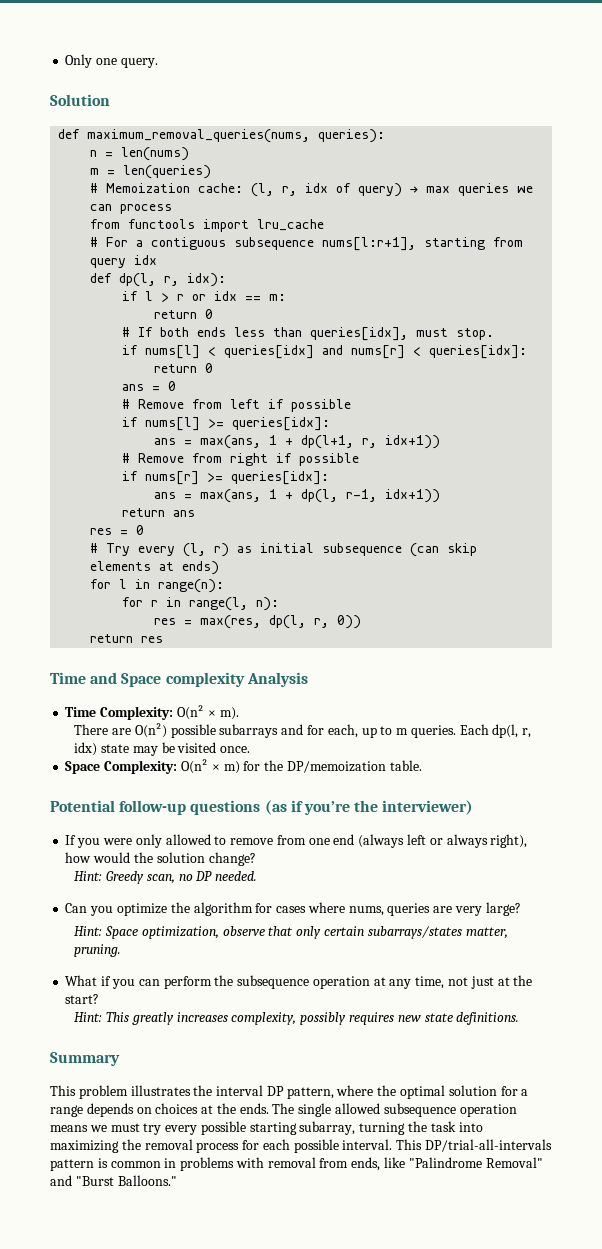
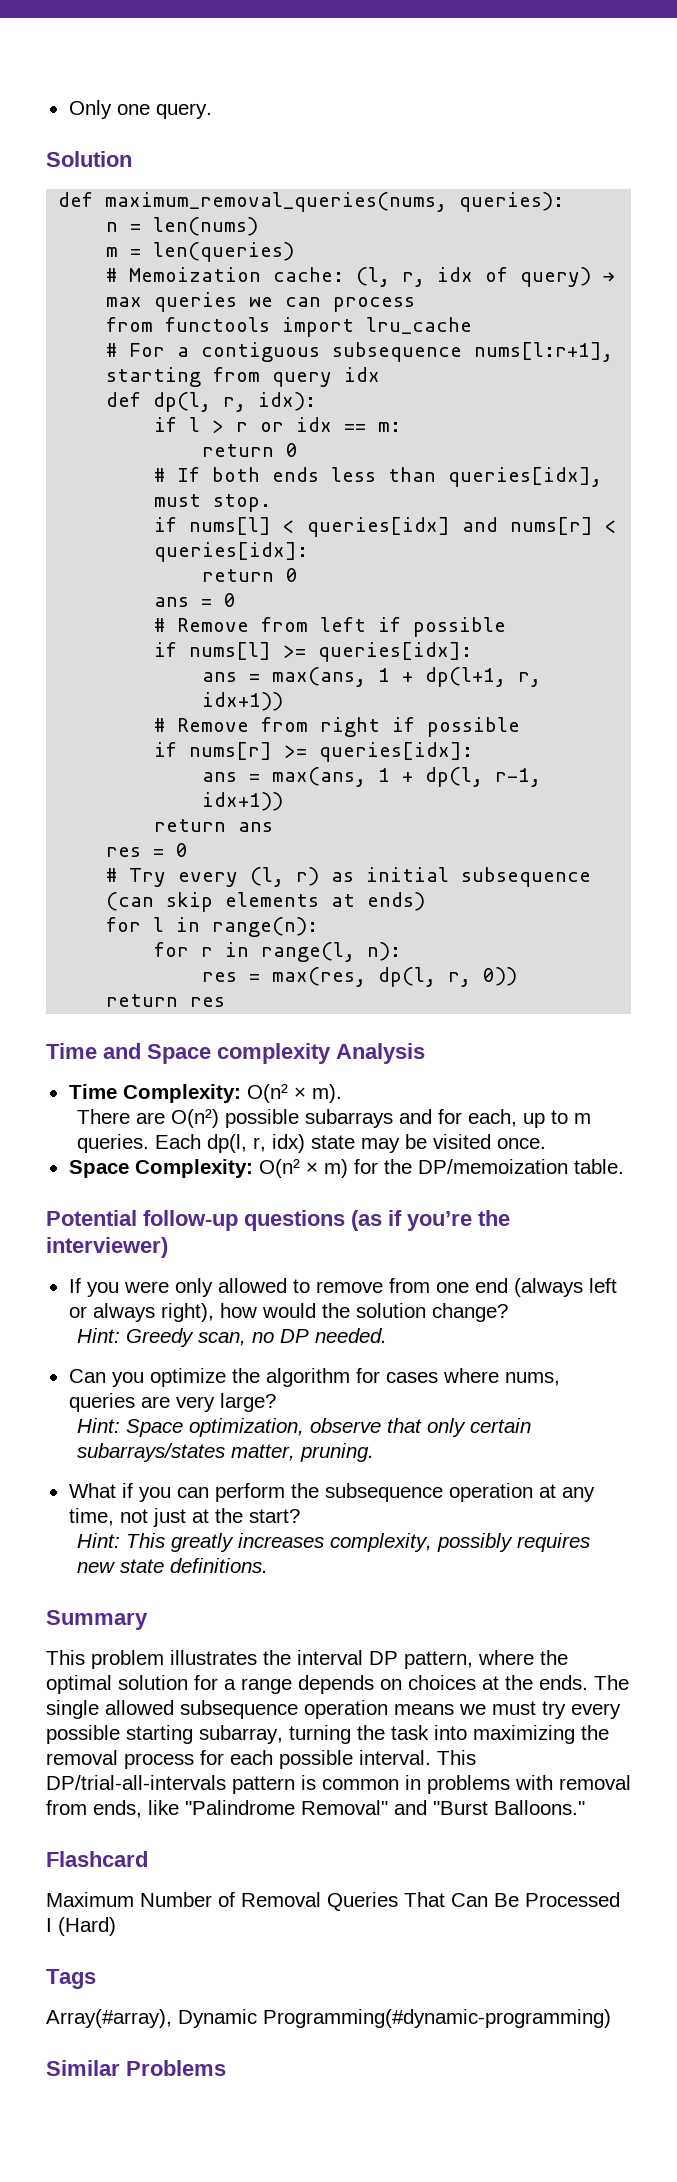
+ Flashcard
+ Maximum Number of Removal Queries That Can Be Processed I (Hard)
+ Tags
+ Array(#array), Dynamic Programming(#dynamic-programming)
+ Similar Problems

